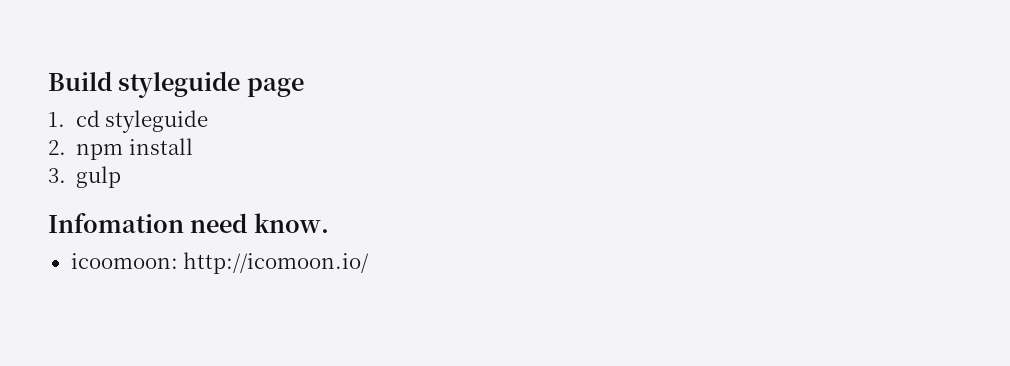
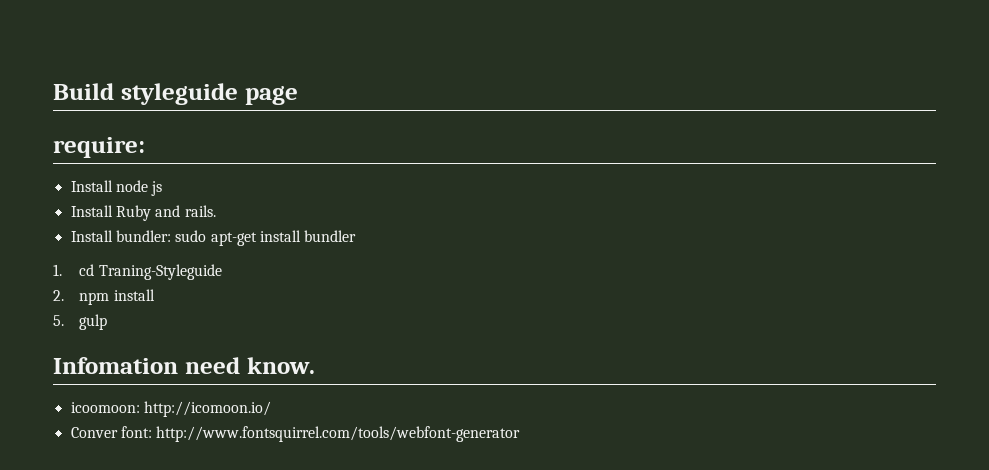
+ require:
+ Install node js
+ Install Ruby and rails.
+ Install bundler: sudo apt-get install bundler
- 1. cd styleguide
+ 1. cd Traning-Styleguide
- 3. gulp
+ 5. gulp
+ Conver font: http://www.fontsquirrel.com/tools/webfont-generator

